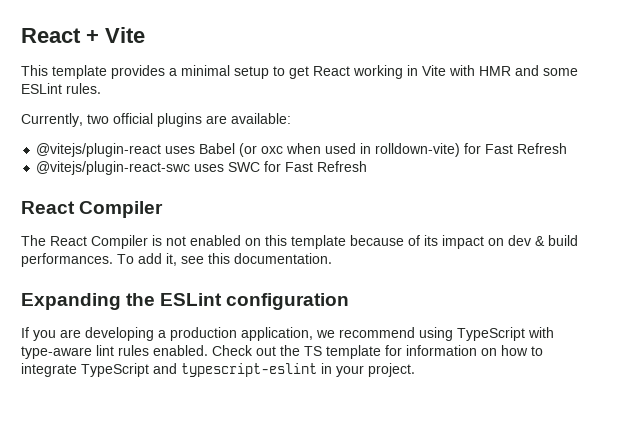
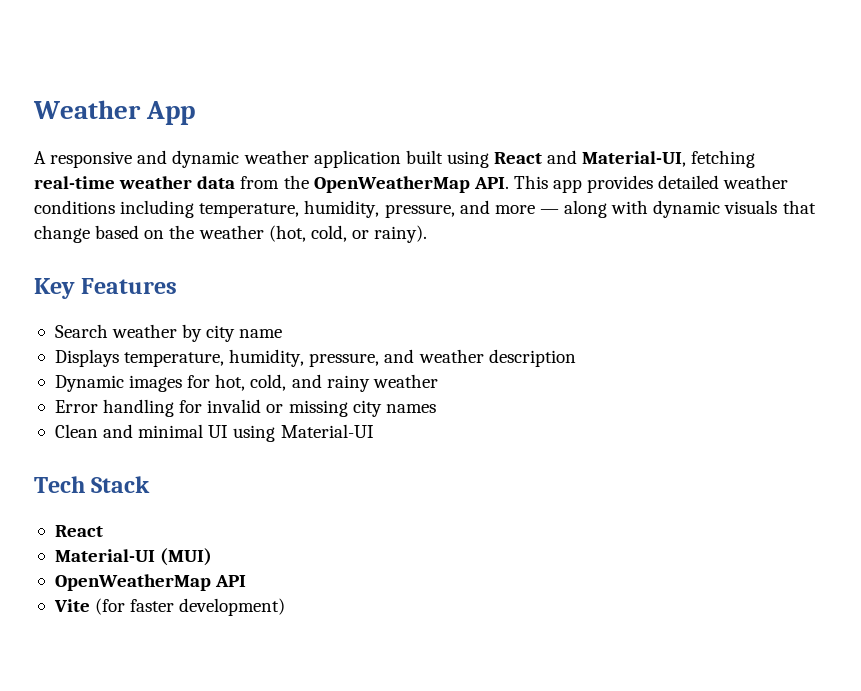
- React + Vite
- This template provides a minimal setup to get React working in Vite with HMR and some ESLint rules.
- Currently, two official plugins are available:
- @vitejs/plugin-react uses Babel (or oxc when used in rolldown-vite) for Fast Refresh
- @vitejs/plugin-react-swc uses SWC for Fast Refresh
- React Compiler
- The React Compiler is not enabled on this template because of its impact on dev & build performances. To add it, see this documentation.
- Expanding the ESLint configuration
- If you are developing a production application, we recommend using TypeScript with type-aware lint rules enabled. Check out the TS template for information on how to integrate TypeScript and typescript-eslint in your project.
+ Weather App
+ A responsive and dynamic weather application built using React and Material-UI, fetching real-time weather data from the OpenWeatherMap API. This app provides detailed weather conditions including temperature, humidity, pressure, and more — along with dynamic visuals that change based on the weather (hot, cold, or rainy).
+ Key Features
+ Search weather by city name
+ Displays temperature, humidity, pressure, and weather description
+ Dynamic images for hot, cold, and rainy weather
+ Error handling for invalid or missing city names
+ Clean and minimal UI using Material-UI
+ Tech Stack
+ React
+ Material-UI (MUI)
+ OpenWeatherMap API
+ Vite (for faster development)

